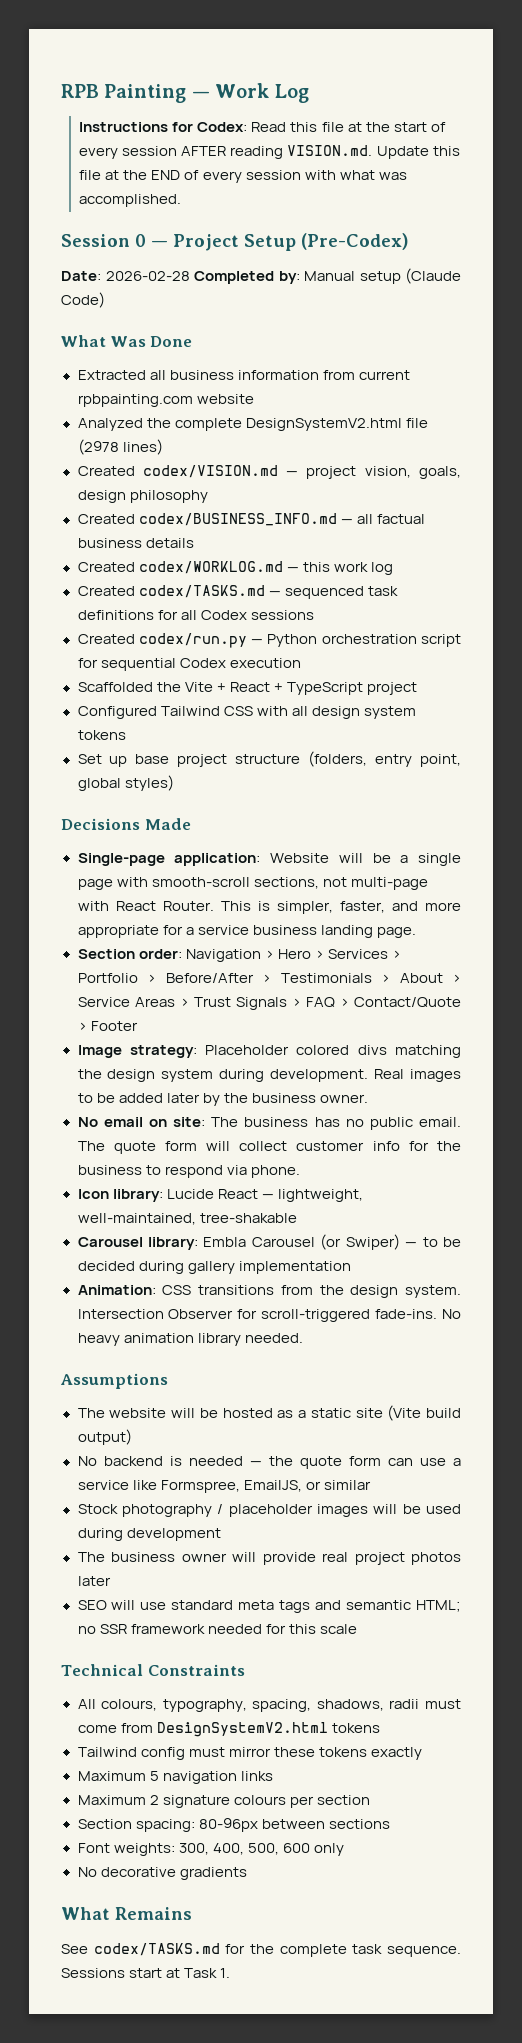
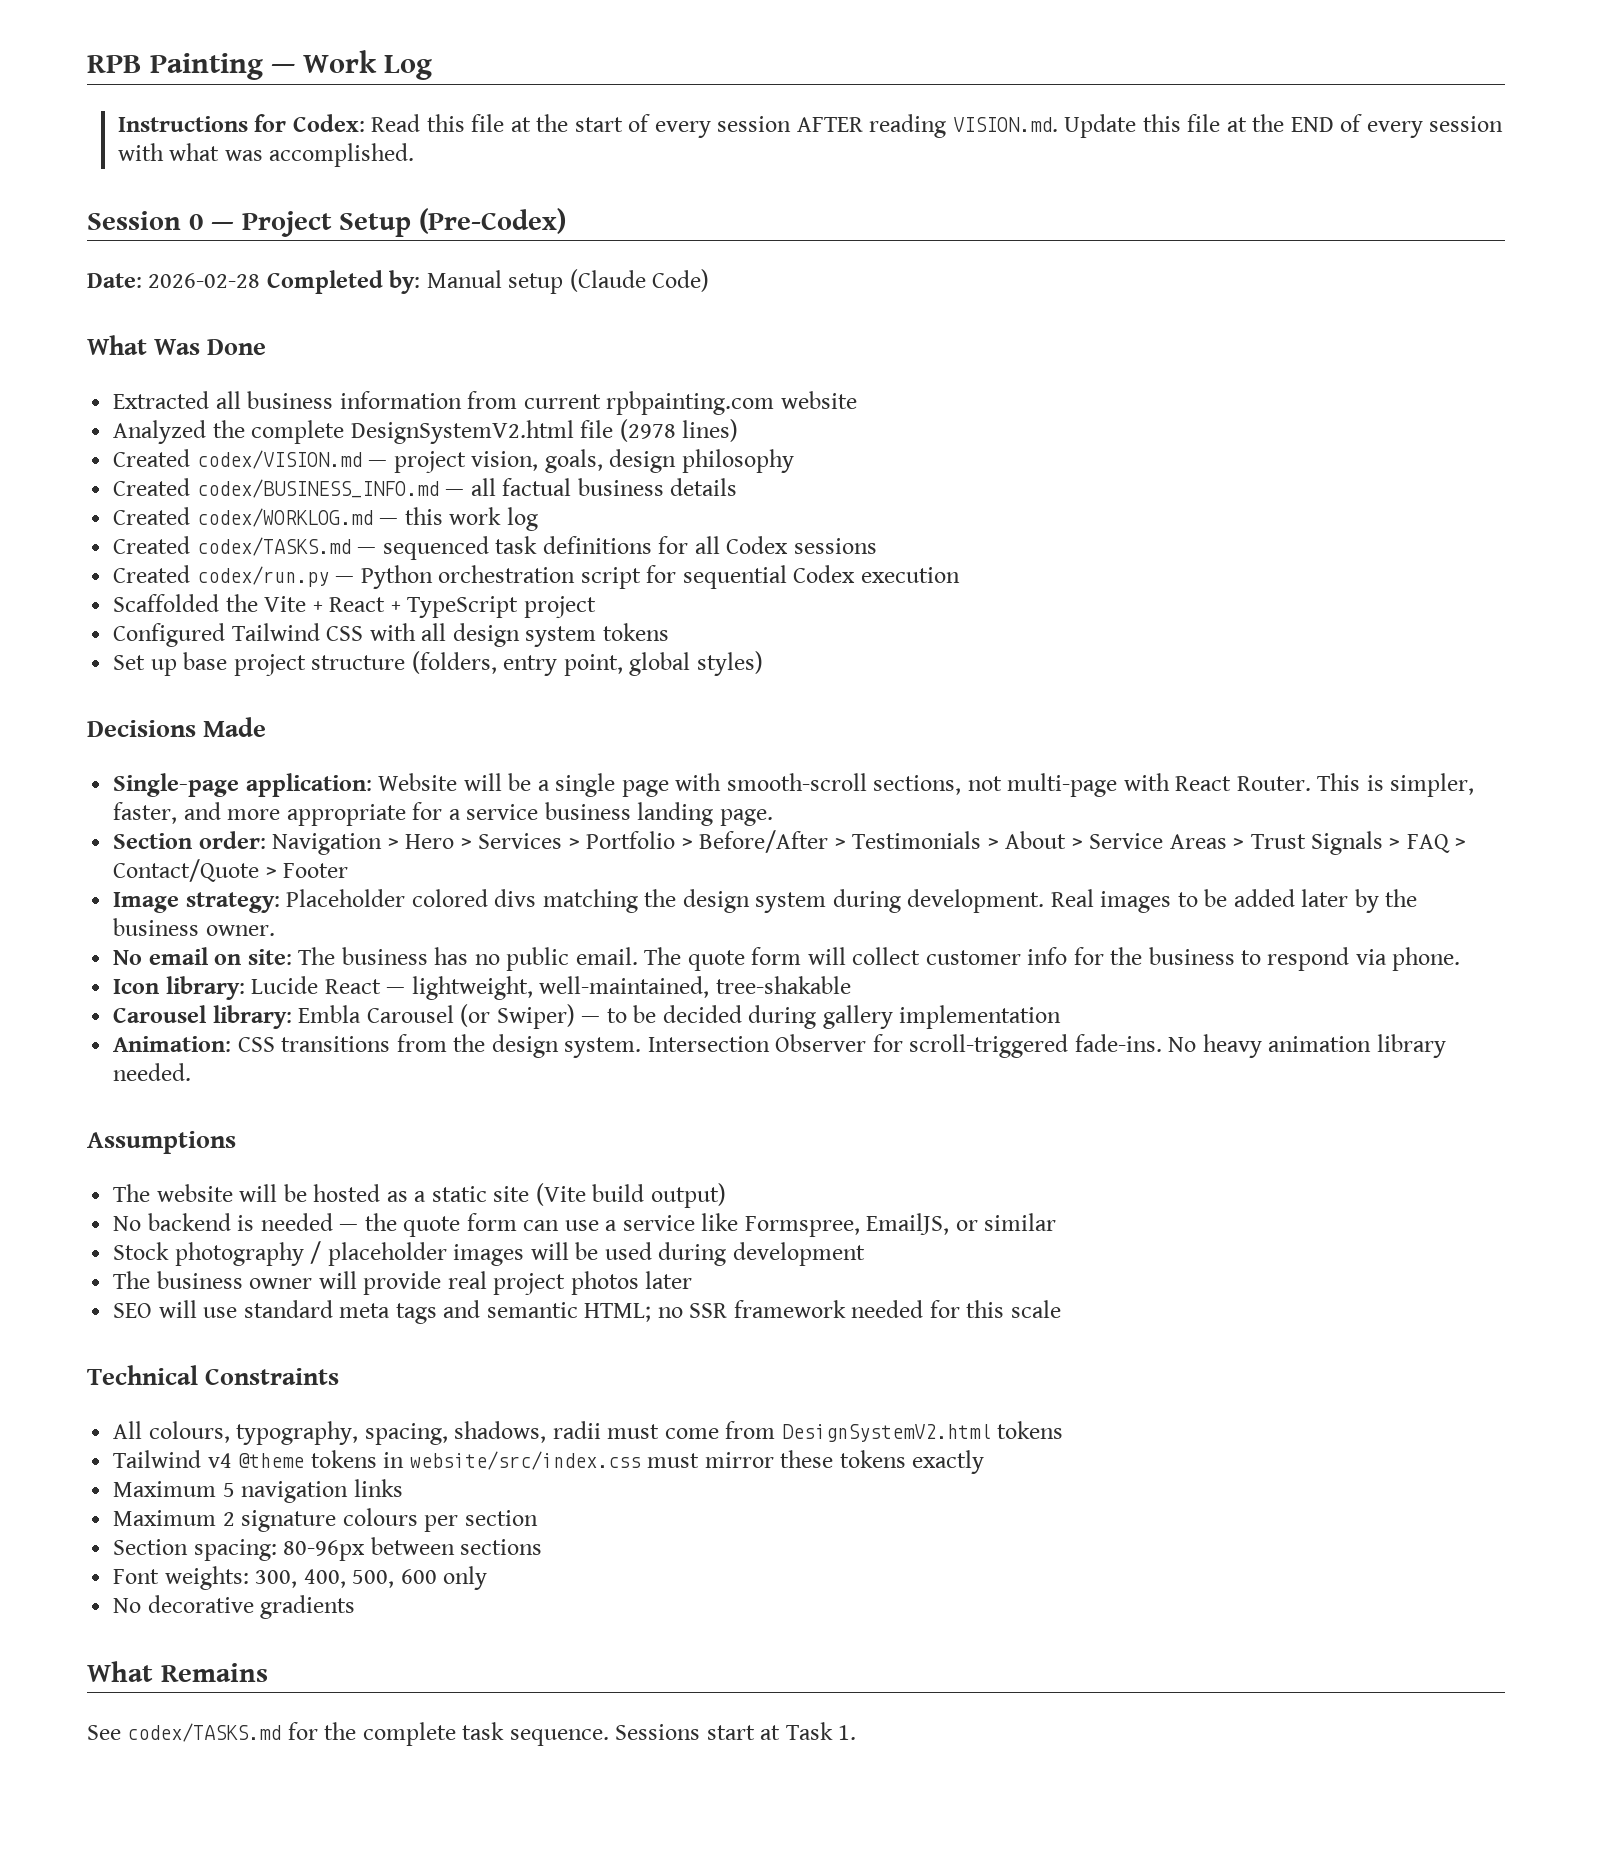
- Tailwind config must mirror these tokens exactly
+ Tailwind v4 @theme tokens in website/src/index.css must mirror these tokens exactly

